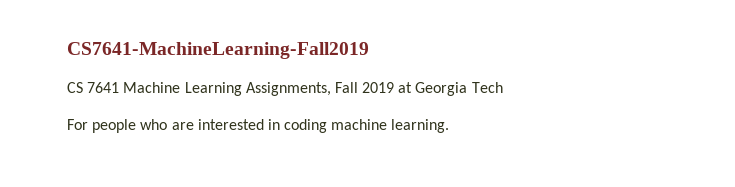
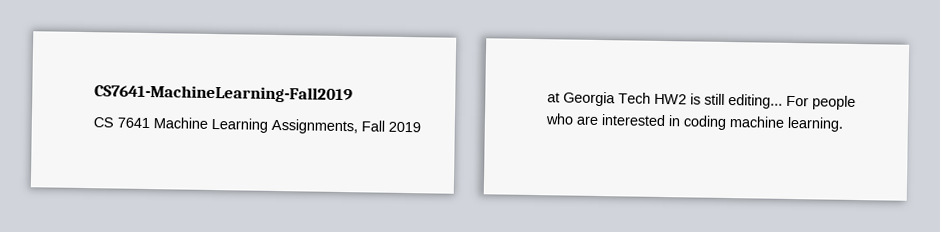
- CS 7641 Machine Learning Assignments, Fall 2019 at Georgia Tech
- For people who are interested in coding machine learning.
+ CS 7641 Machine Learning Assignments, Fall 2019 at Georgia Tech HW2 is still editing... For people who are interested in coding machine learning.

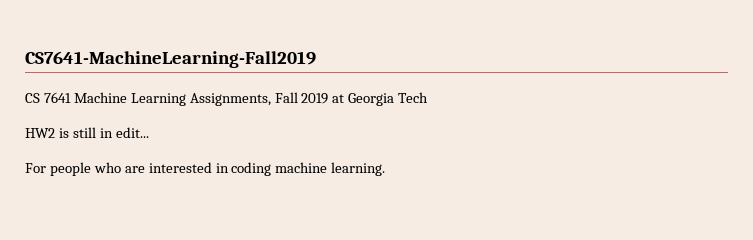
- CS 7641 Machine Learning Assignments, Fall 2019 at Georgia Tech HW2 is still editing... For people who are interested in coding machine learning.
+ CS 7641 Machine Learning Assignments, Fall 2019 at Georgia Tech
+ HW2 is still in edit...
+ For people who are interested in coding machine learning.

